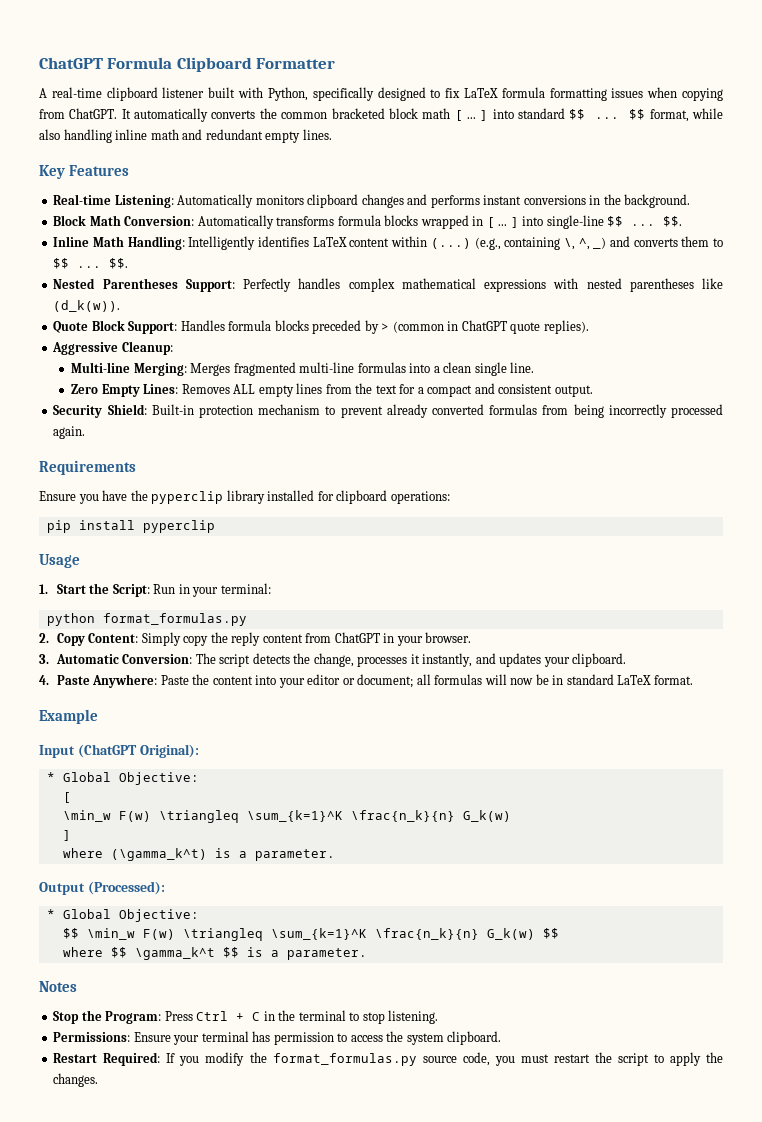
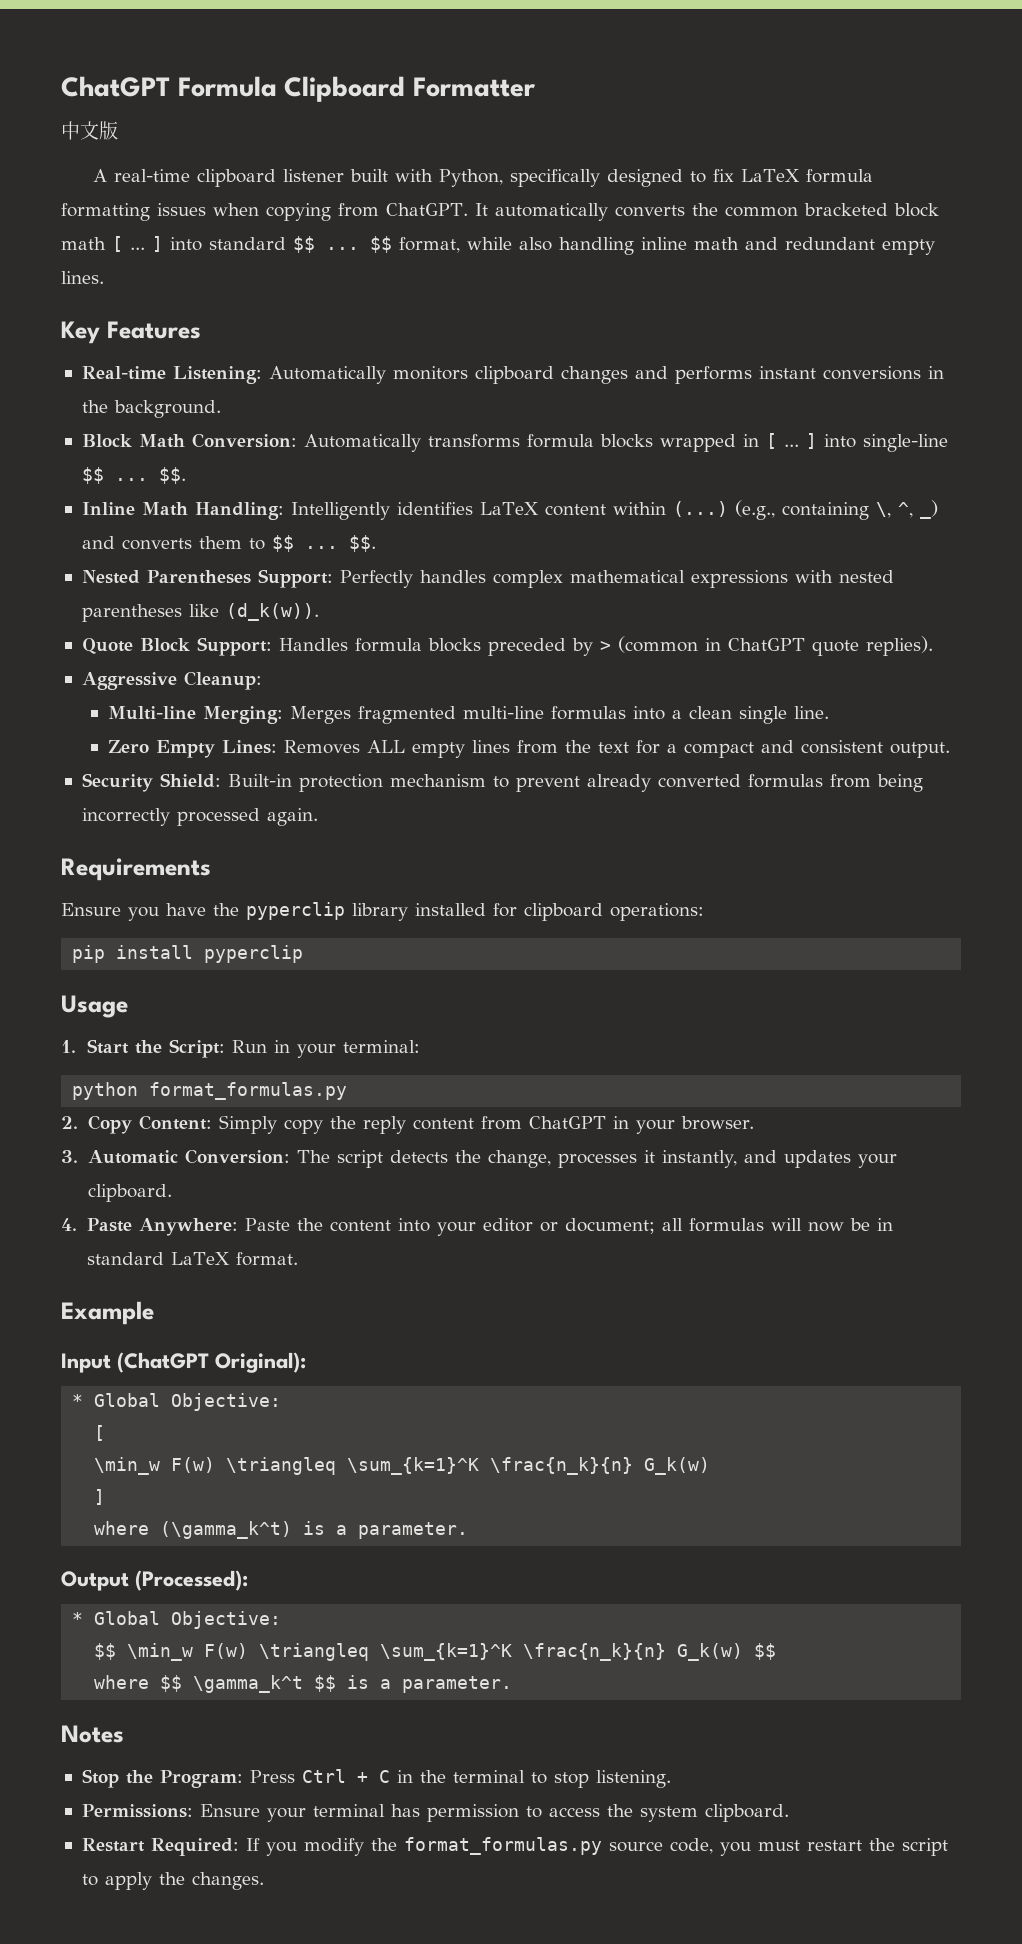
+ 中文版

